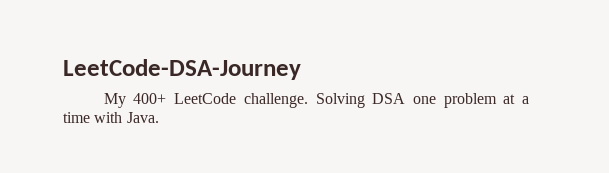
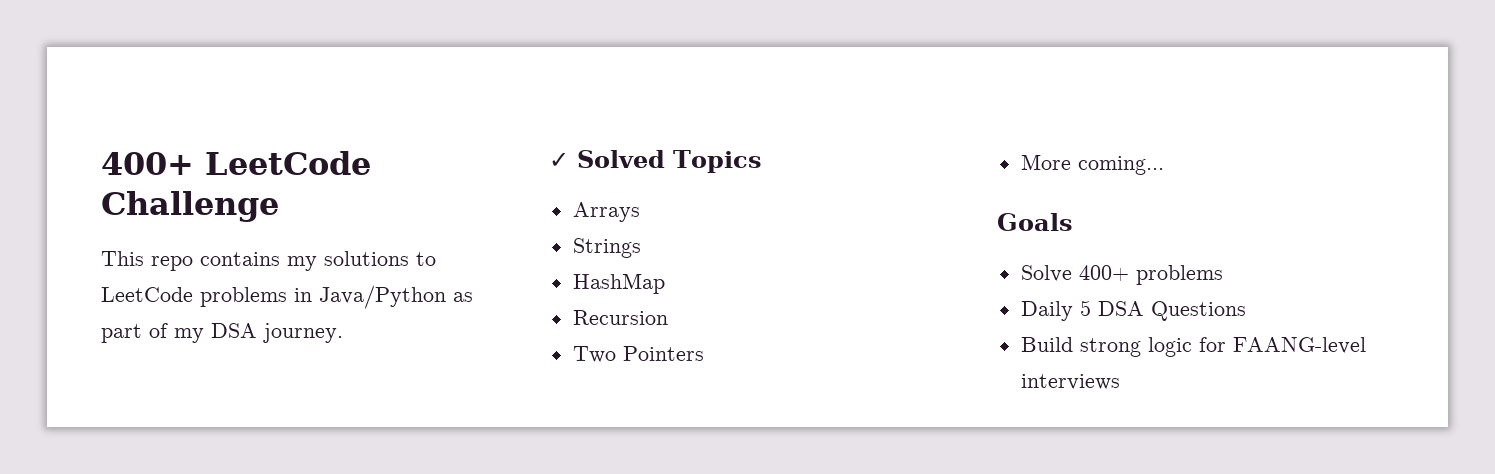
- LeetCode-DSA-Journey
- My 400+ LeetCode challenge. Solving DSA one problem at a time with Java.
+ 400+ LeetCode Challenge
+ This repo contains my solutions to LeetCode problems in Java/Python as part of my DSA journey.
+ ✓ Solved Topics
+ Arrays
+ Strings
+ HashMap
+ Recursion
+ Two Pointers
+ More coming...
+ Goals
+ Solve 400+ problems
+ Daily 5 DSA Questions
+ Build strong logic for FAANG-level interviews

